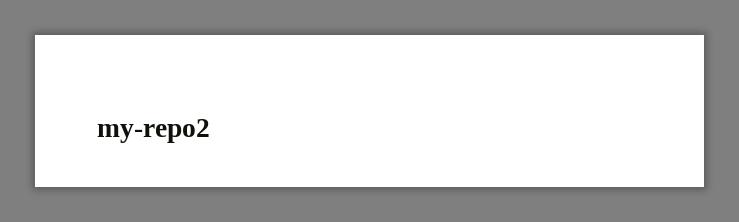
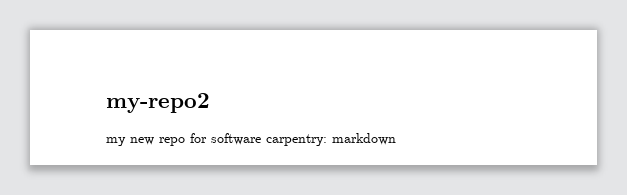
+ my new repo for software carpentry: markdown

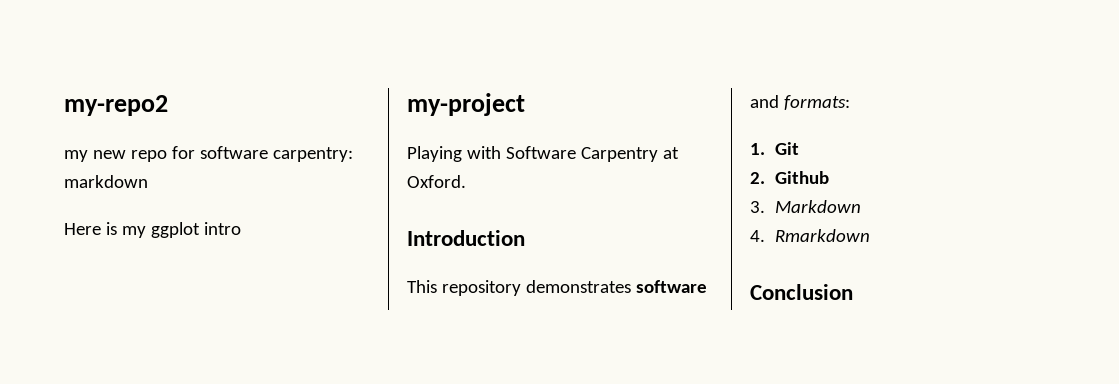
+ Here is my ggplot intro
+ my-project
+ Playing with Software Carpentry at Oxford.
+ Introduction
+ This repository demonstrates software and formats:
+ 1. Git
+ 2. Github
+ 3. Markdown
+ 4. Rmarkdown
+ Conclusion

